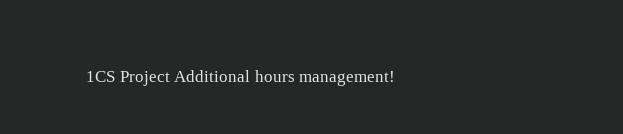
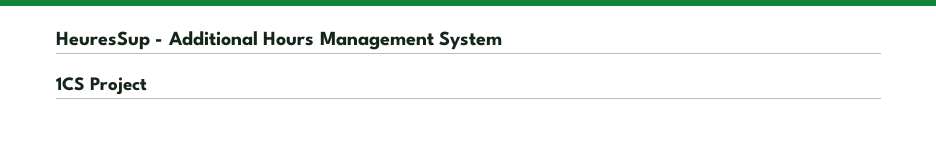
- 1CS Project Additional hours management!
+ HeuresSup - Additional Hours Management System
+ 1CS Project

